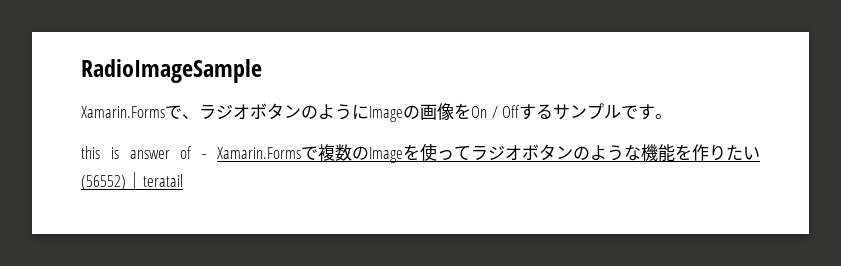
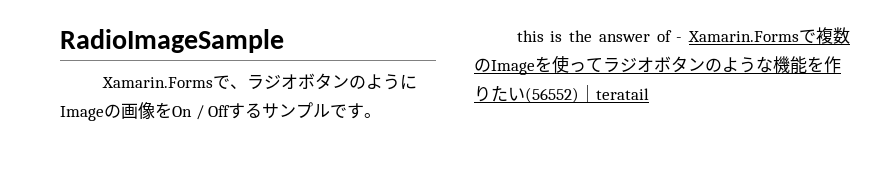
- this is answer of - Xamarin.Formsで複数のImageを使ってラジオボタンのような機能を作りたい(56552)｜teratail
+ this is the answer of - Xamarin.Formsで複数のImageを使ってラジオボタンのような機能を作りたい(56552)｜teratail

